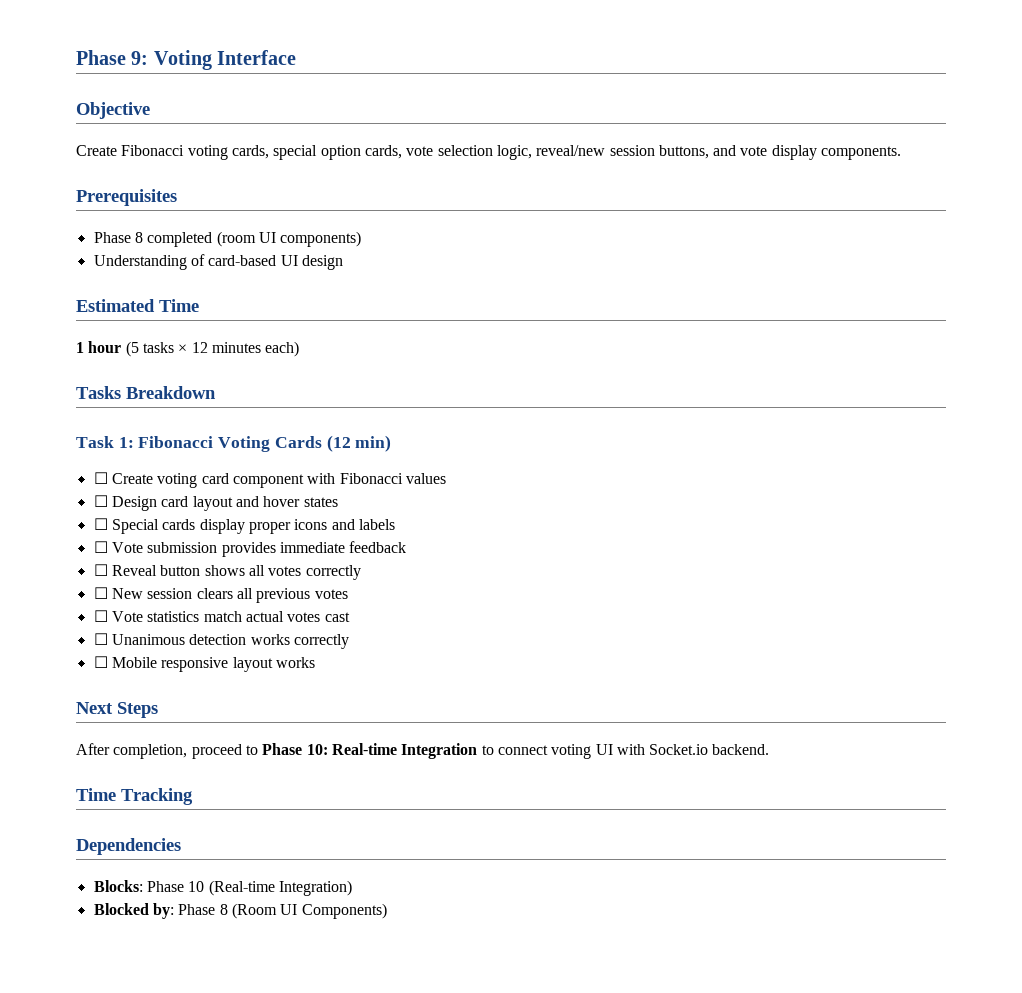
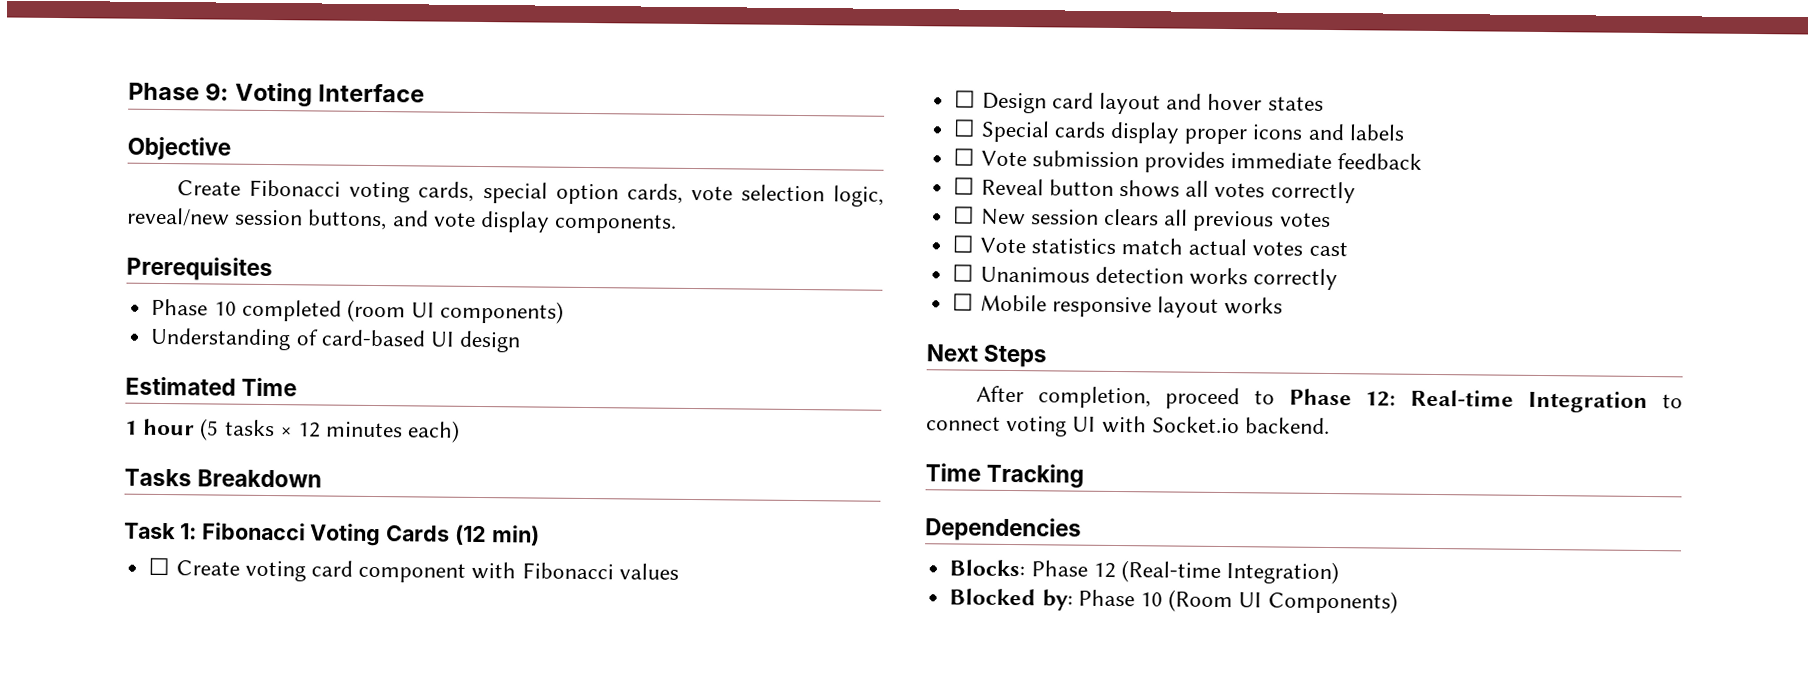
- Phase 8 completed (room UI components)
+ Phase 10 completed (room UI components)
- After completion, proceed to Phase 10: Real-time Integration to connect voting UI with Socket.io backend.
+ After completion, proceed to Phase 12: Real-time Integration to connect voting UI with Socket.io backend.
- Blocks: Phase 10 (Real-time Integration)
+ Blocks: Phase 12 (Real-time Integration)
- Blocked by: Phase 8 (Room UI Components)
+ Blocked by: Phase 10 (Room UI Components)

